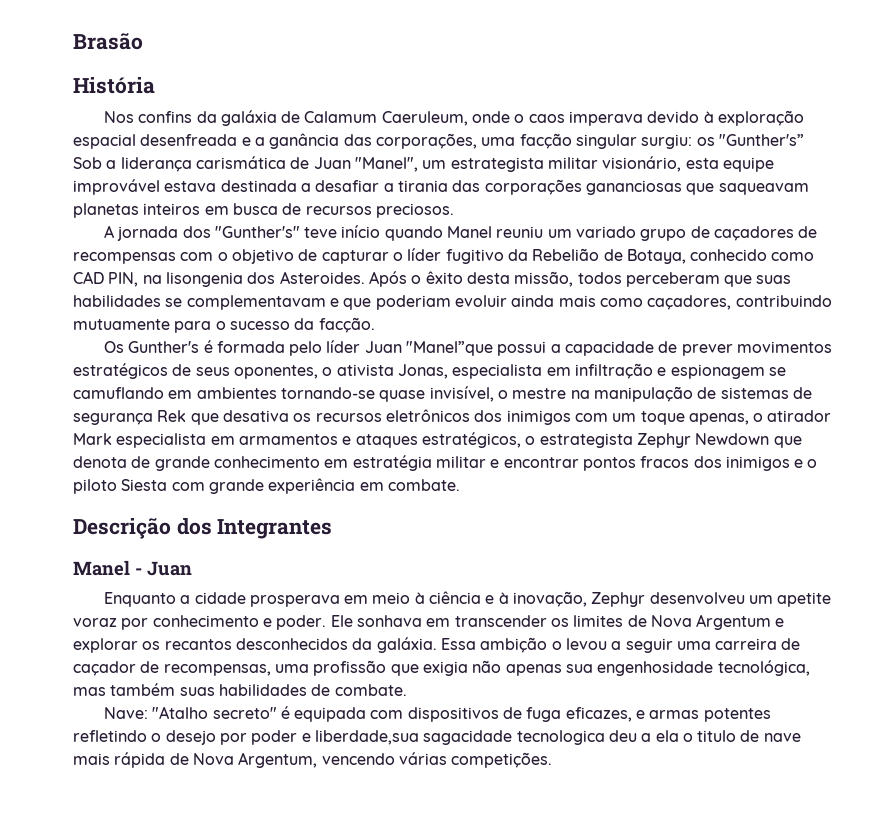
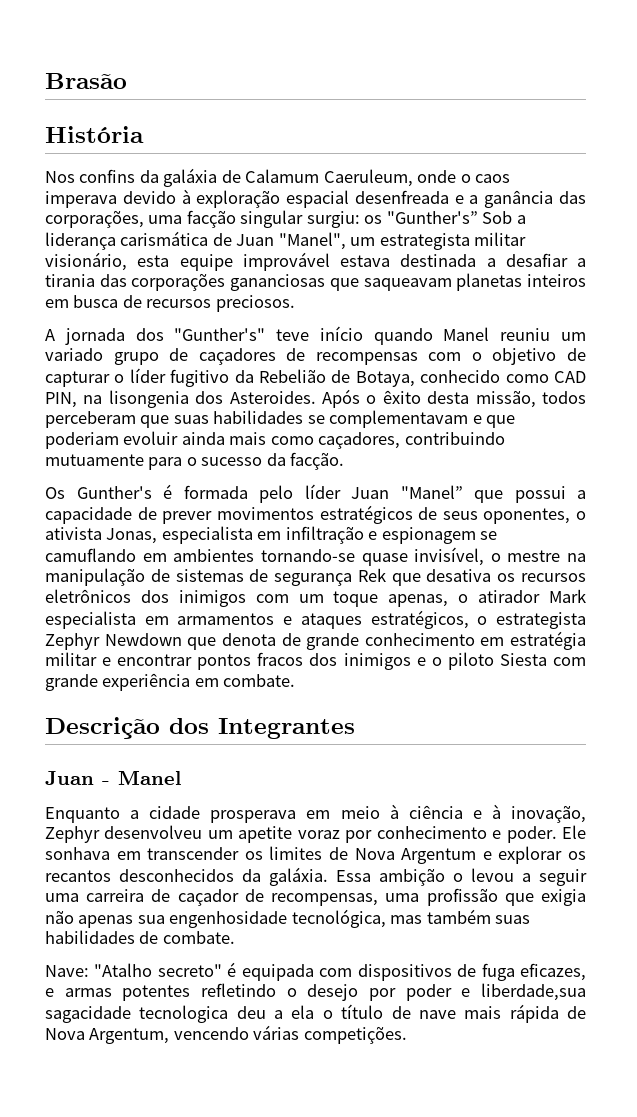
- Os Gunther's é formada pelo líder Juan "Manel”que possui a capacidade de prever movimentos estratégicos de seus oponentes, o ativista Jonas, especialista em infiltração e espionagem se camuflando em ambientes tornando-se quase invisível, o mestre na manipulação de sistemas de segurança Rek que desativa os recursos eletrônicos dos inimigos com um toque apenas, o atirador Mark especialista em armamentos e ataques estratégicos, o estrategista Zephyr Newdown que denota de grande conhecimento em estratégia militar e encontrar pontos fracos dos inimigos e o piloto Siesta com grande experiência em combate.
+ Os Gunther's é formada pelo líder Juan "Manel” que possui a capacidade de prever movimentos estratégicos de seus oponentes, o ativista Jonas, especialista em infiltração e espionagem se camuflando em ambientes tornando-se quase invisível, o mestre na manipulação de sistemas de segurança Rek que desativa os recursos eletrônicos dos inimigos com um toque apenas, o atirador Mark especialista em armamentos e ataques estratégicos, o estrategista Zephyr Newdown que denota de grande conhecimento em estratégia militar e encontrar pontos fracos dos inimigos e o piloto Siesta com grande experiência em combate.
- Manel - Juan
+ Juan - Manel
- Nave: "Atalho secreto" é equipada com dispositivos de fuga eficazes, e armas potentes refletindo o desejo por poder e liberdade,sua sagacidade tecnologica deu a ela o titulo de nave mais rápida de Nova Argentum, vencendo várias competições.
+ Nave: "Atalho secreto" é equipada com dispositivos de fuga eficazes, e armas potentes refletindo o desejo por poder e liberdade,sua sagacidade tecnologica deu a ela o título de nave mais rápida de Nova Argentum, vencendo várias competições.

